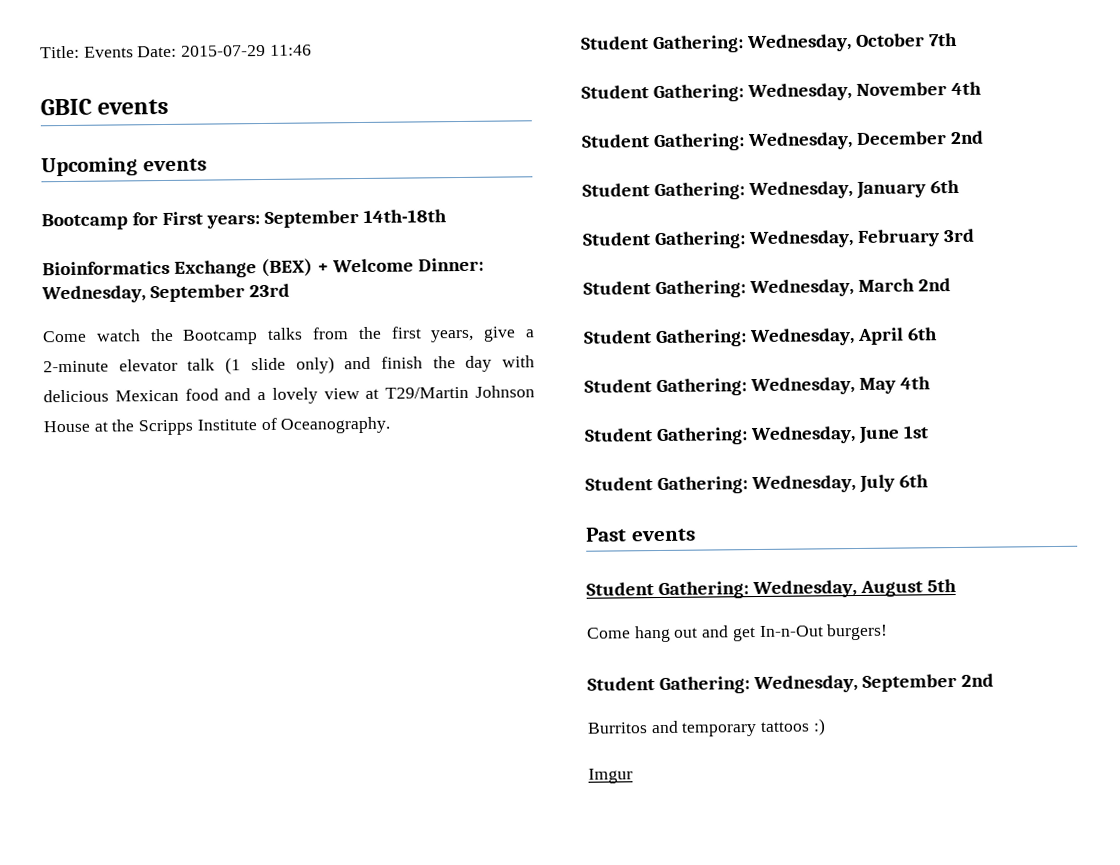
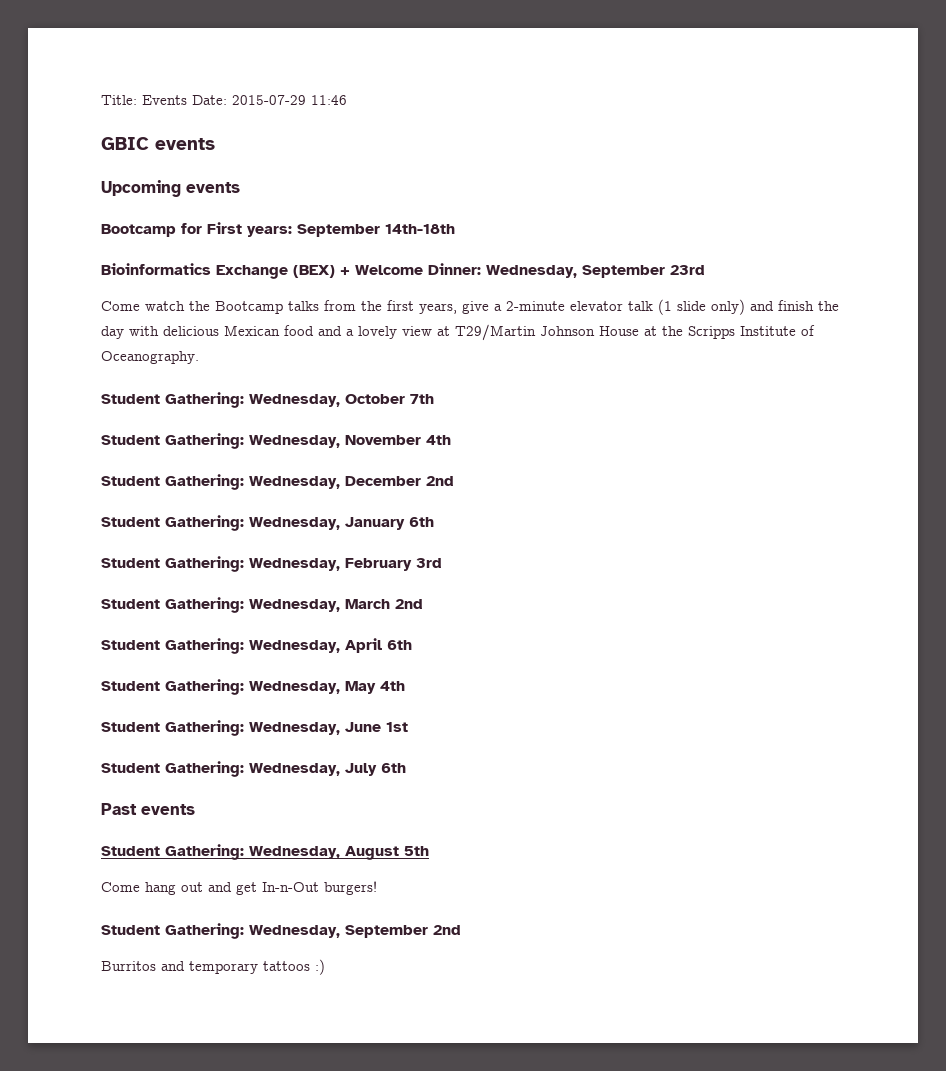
- Imgur

